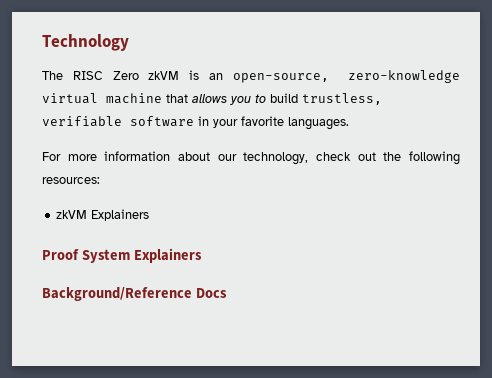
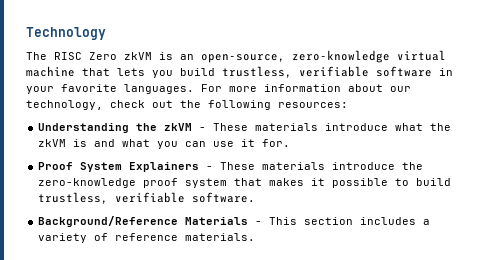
- The RISC Zero zkVM is an open-source, zero-knowledge virtual machine that allows you to build trustless, verifiable software in your favorite languages.
- For more information about our technology, check out the following resources:
+ The RISC Zero zkVM is an open-source, zero-knowledge virtual machine that lets you build trustless, verifiable software in your favorite languages. For more information about our technology, check out the following resources:
- zkVM Explainers
- Proof System Explainers
- Background/Reference Docs
+ Understanding the zkVM - These materials introduce what the zkVM is and what you can use it for.
+ Proof System Explainers - These materials introduce the zero-knowledge proof system that makes it possible to build trustless, verifiable software.
+ Background/Reference Materials - This section includes a variety of reference materials.

